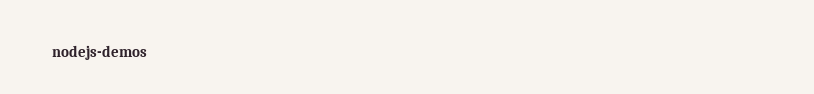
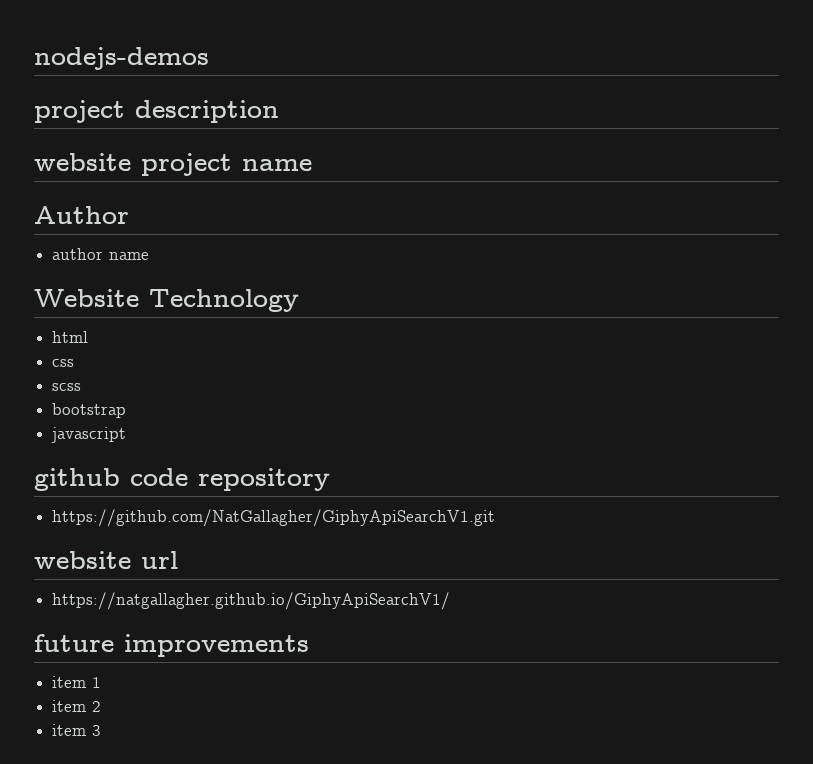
+ project description
+ website project name
+ Author
+ author name
+ Website Technology
+ html
+ css
+ scss
+ bootstrap
+ javascript
+ github code repository
+ https://github.com/NatGallagher/GiphyApiSearchV1.git
+ website url
+ https://natgallagher.github.io/GiphyApiSearchV1/
+ future improvements
+ item 1
+ item 2
+ item 3

